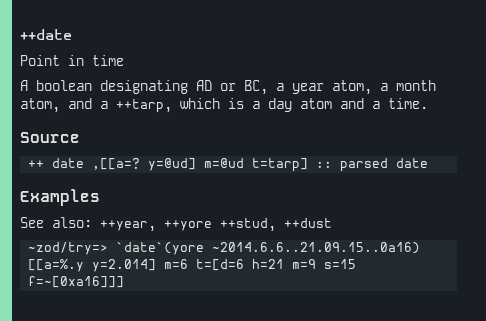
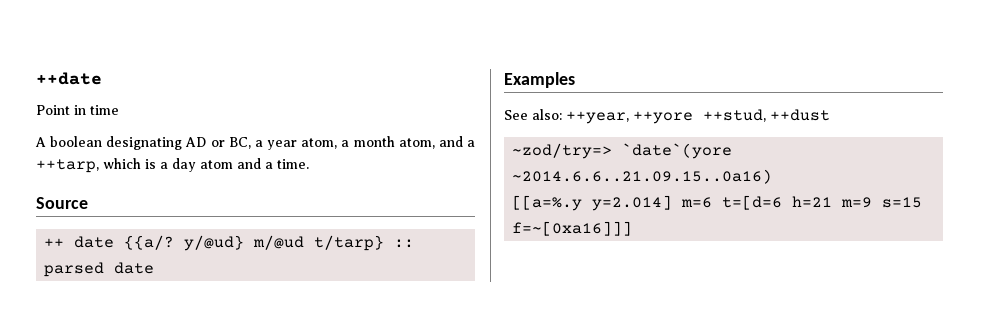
- ++ date ,[[a=? y=@ud] m=@ud t=tarp] :: parsed date
+ ++ date {{a/? y/@ud} m/@ud t/tarp} :: parsed date

